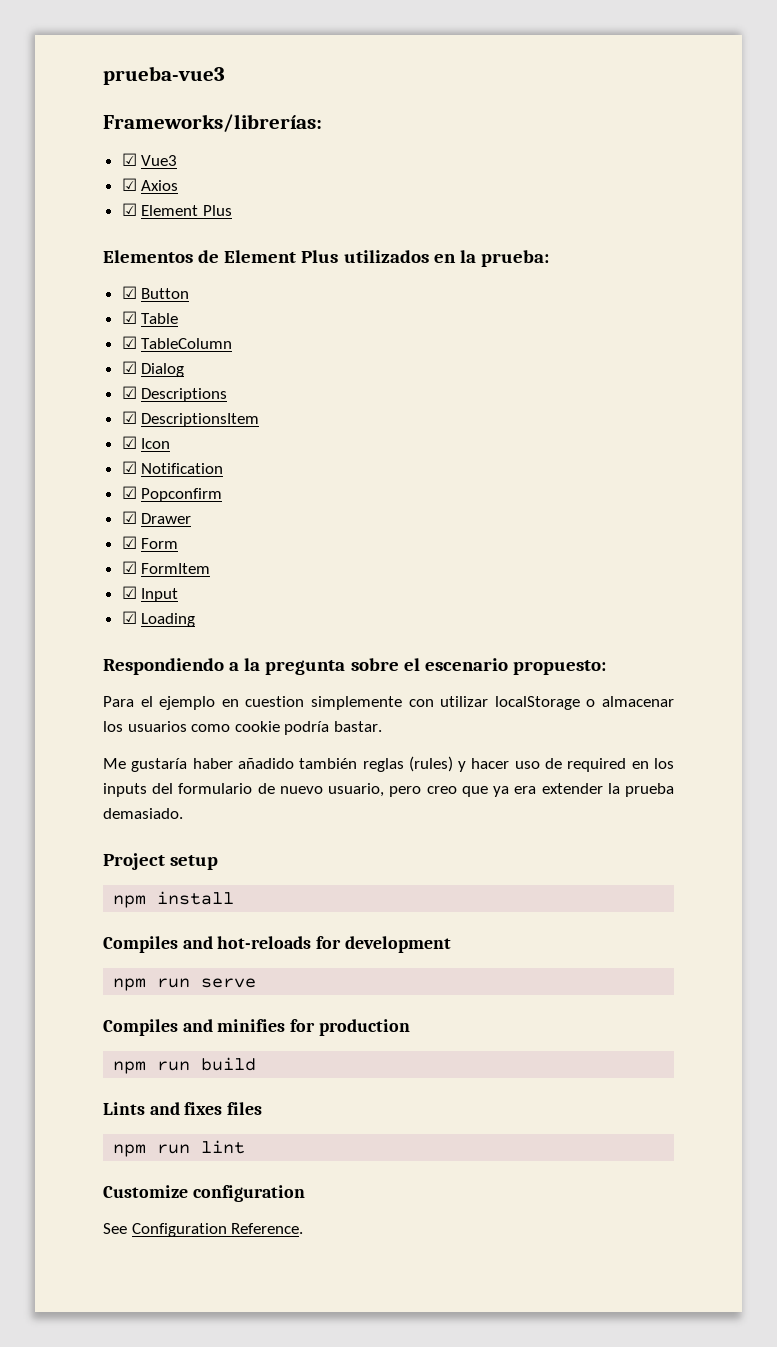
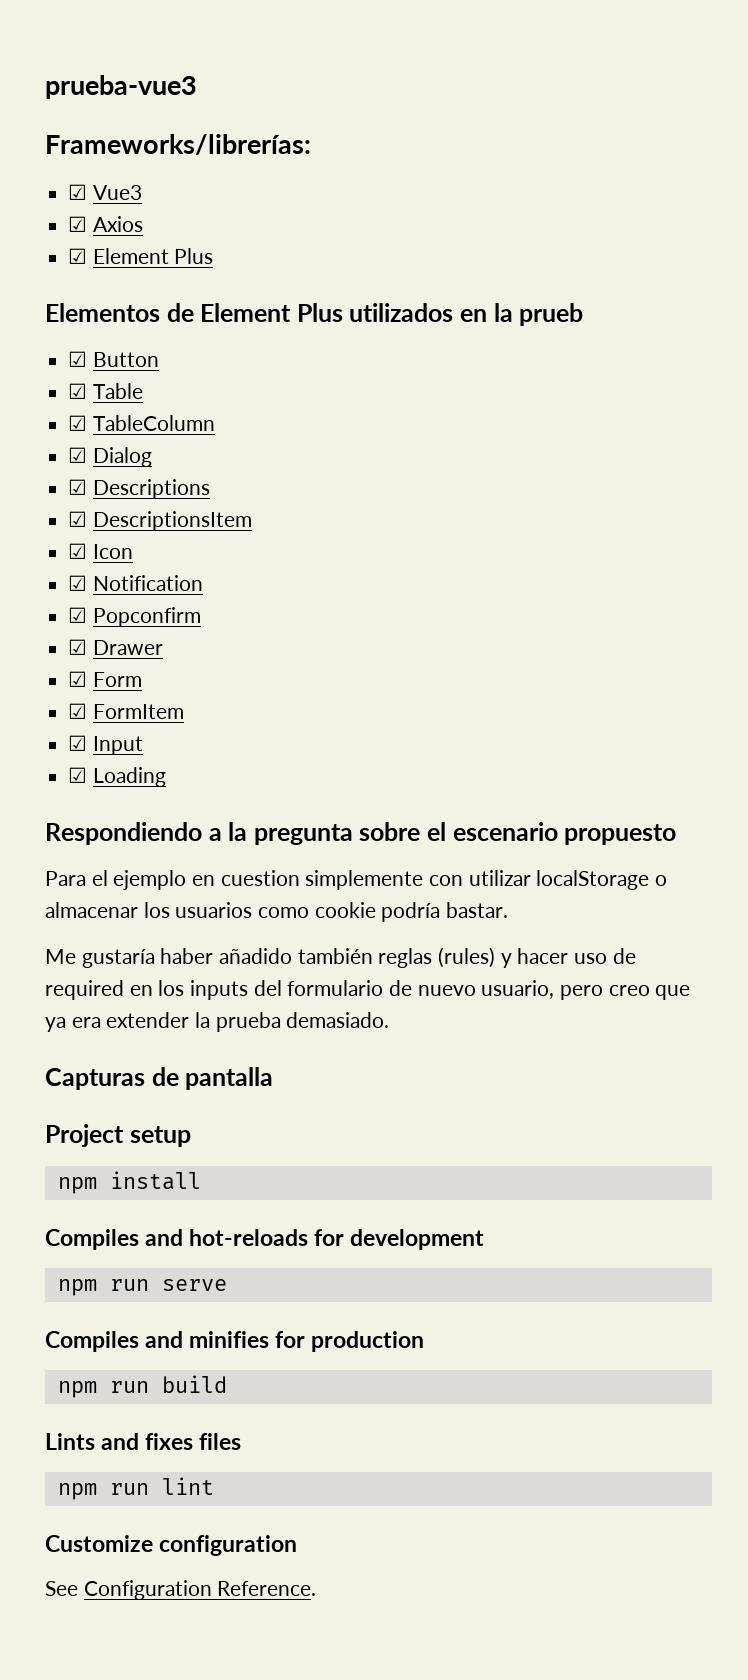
- Elementos de Element Plus utilizados en la prueba:
+ Elementos de Element Plus utilizados en la prueb
- Respondiendo a la pregunta sobre el escenario propuesto:
+ Respondiendo a la pregunta sobre el escenario propuesto
+ Capturas de pantalla

